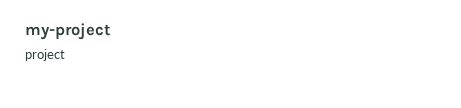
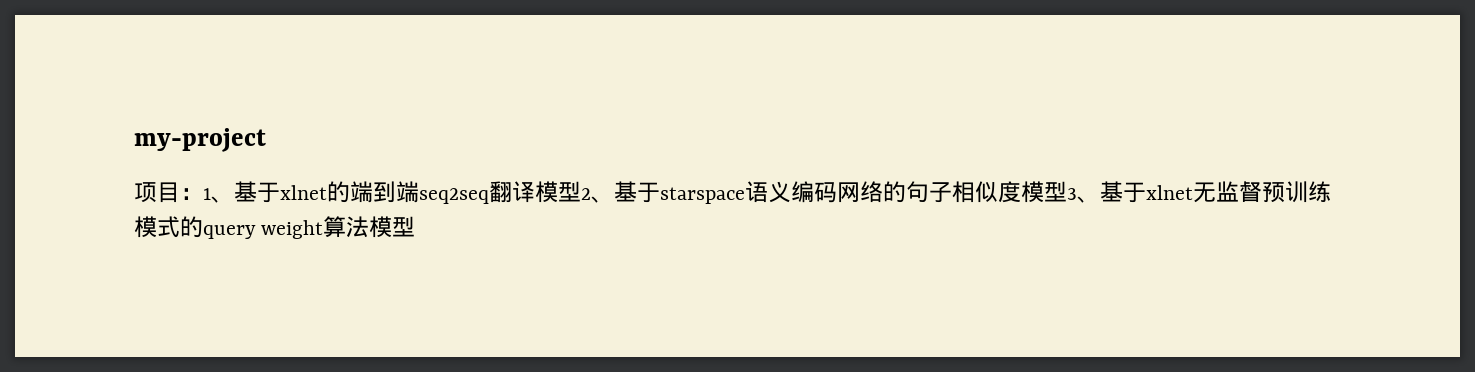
- project
+ 项目：1、基于xlnet的端到端seq2seq翻译模型2、基于starspace语义编码网络的句子相似度模型3、基于xlnet无监督预训练模式的query weight算法模型

